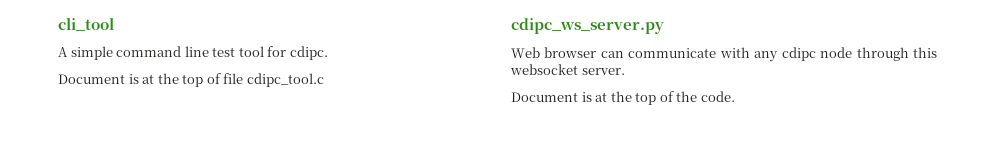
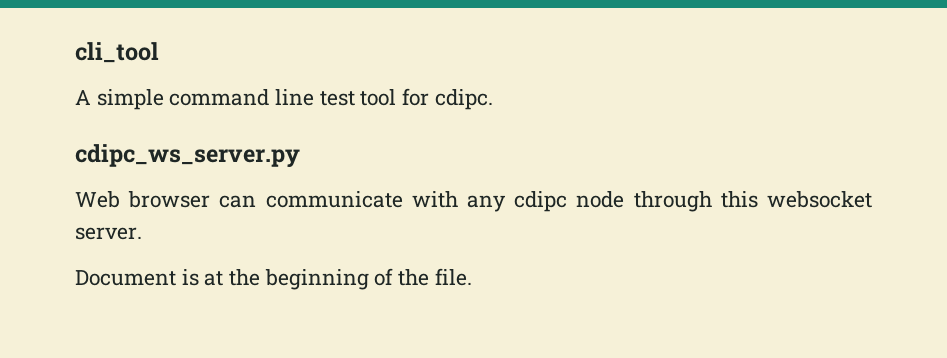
- Document is at the top of file cdipc_tool.c
- Document is at the top of the code.
+ Document is at the beginning of the file.

